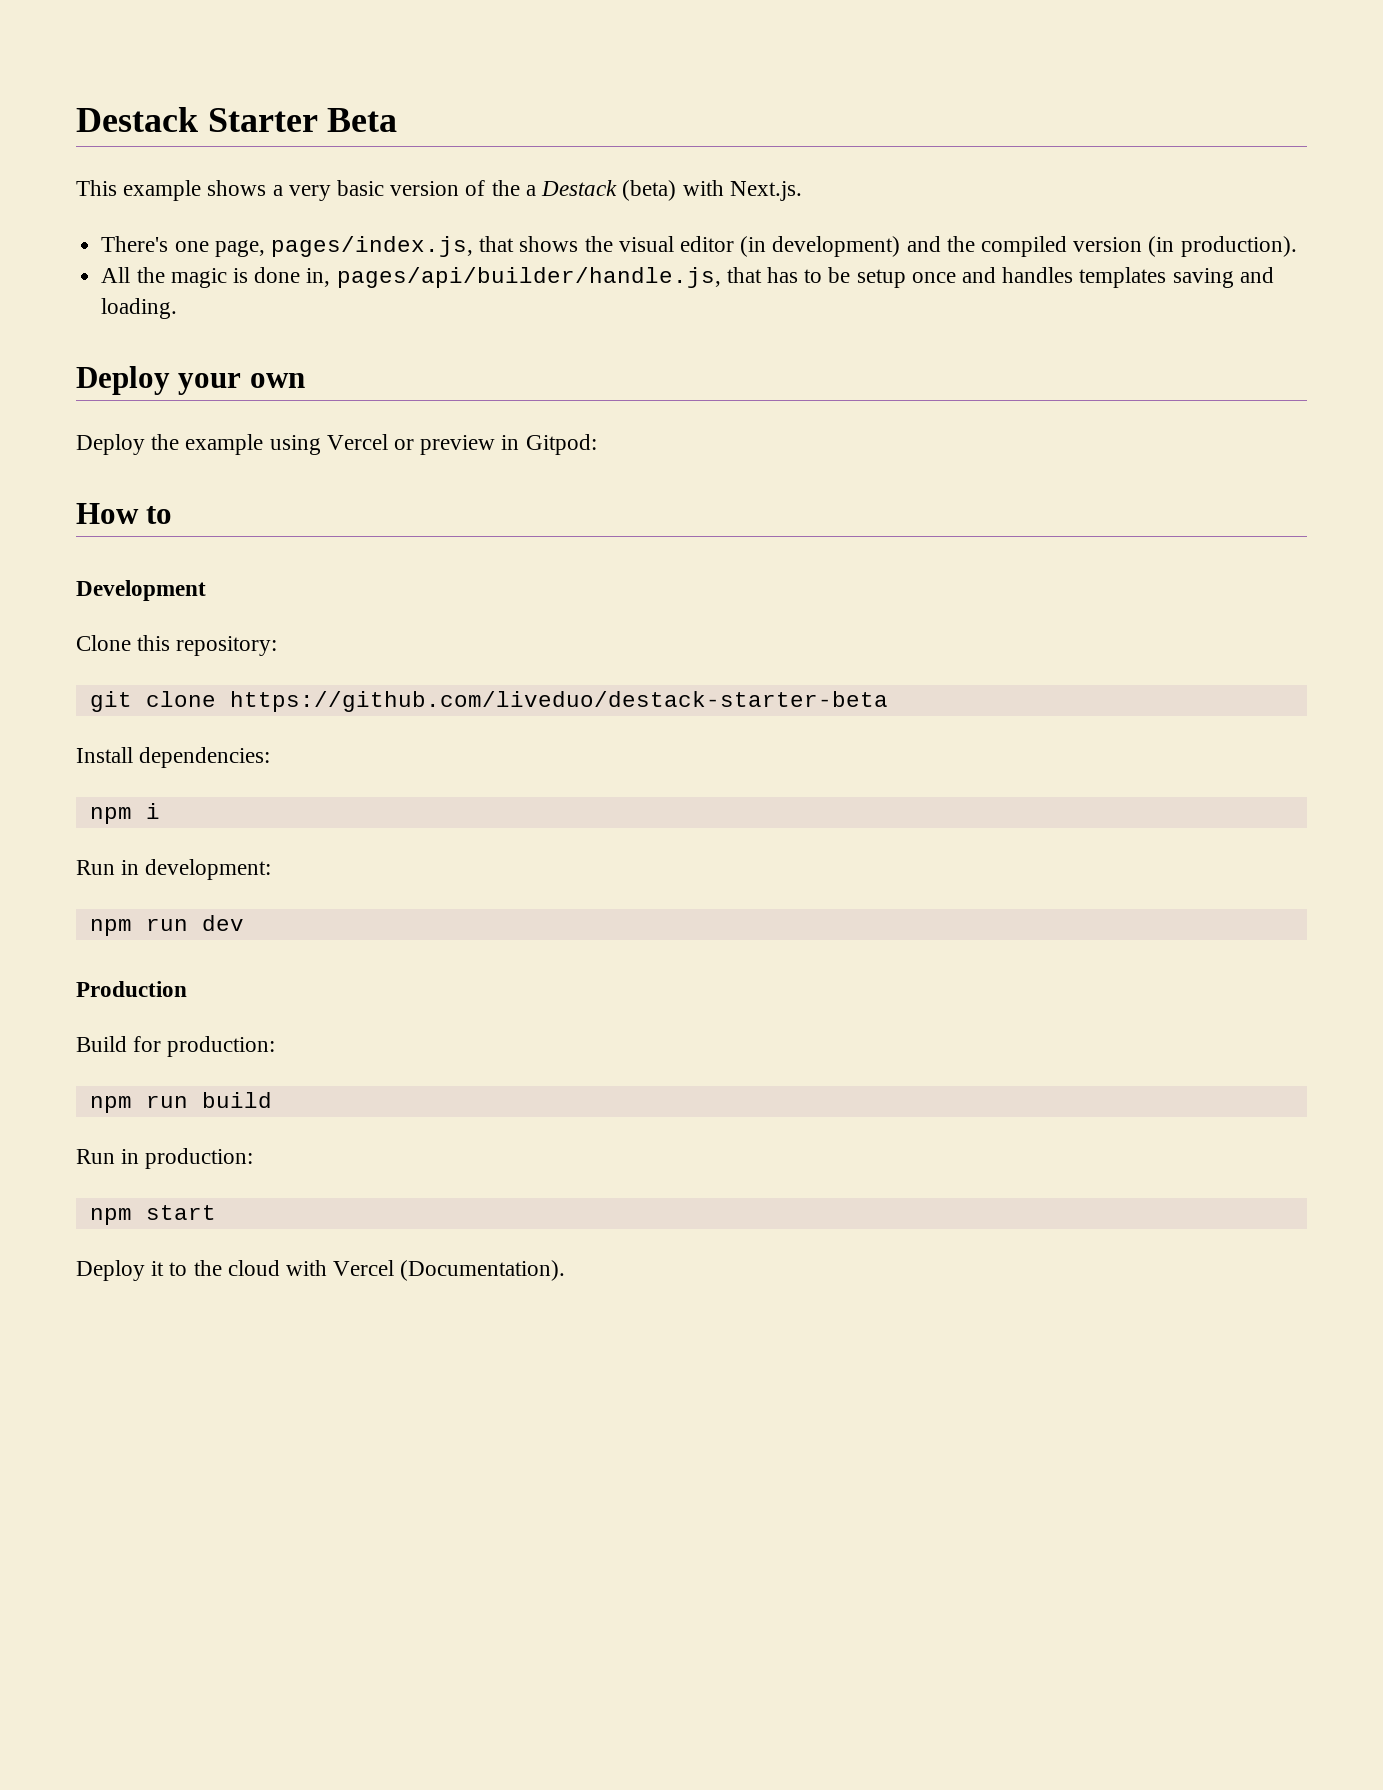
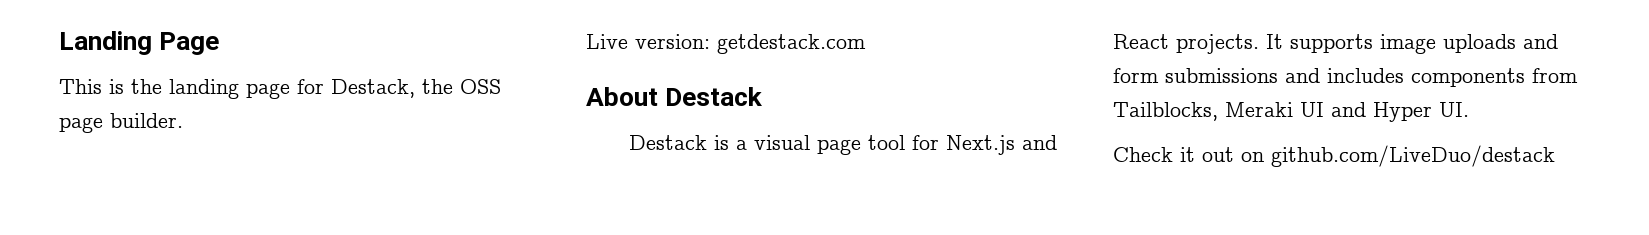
- Destack Starter Beta
- This example shows a very basic version of the a Destack (beta) with Next.js.
- There's one page, pages/index.js, that shows the visual editor (in development) and the compiled version (in production).
- All the magic is done in, pages/api/builder/handle.js, that has to be setup once and handles templates saving and loading.
- Deploy your own
- Deploy the example using Vercel or preview in Gitpod:
- How to
- Development
- Clone this repository:
- git clone https://github.com/liveduo/destack-starter-beta
- Install dependencies:
- npm i
- Run in development:
- npm run dev
- Production
- Build for production:
- npm run build
- Run in production:
- npm start
- Deploy it to the cloud with Vercel (Documentation).
+ Landing Page
+ This is the landing page for Destack, the OSS page builder.
+ Live version: getdestack.com
+ About Destack
+ Destack is a visual page tool for Next.js and React projects. It supports image uploads and form submissions and includes components from Tailblocks, Meraki UI and Hyper UI.
+ Check it out on github.com/LiveDuo/destack

